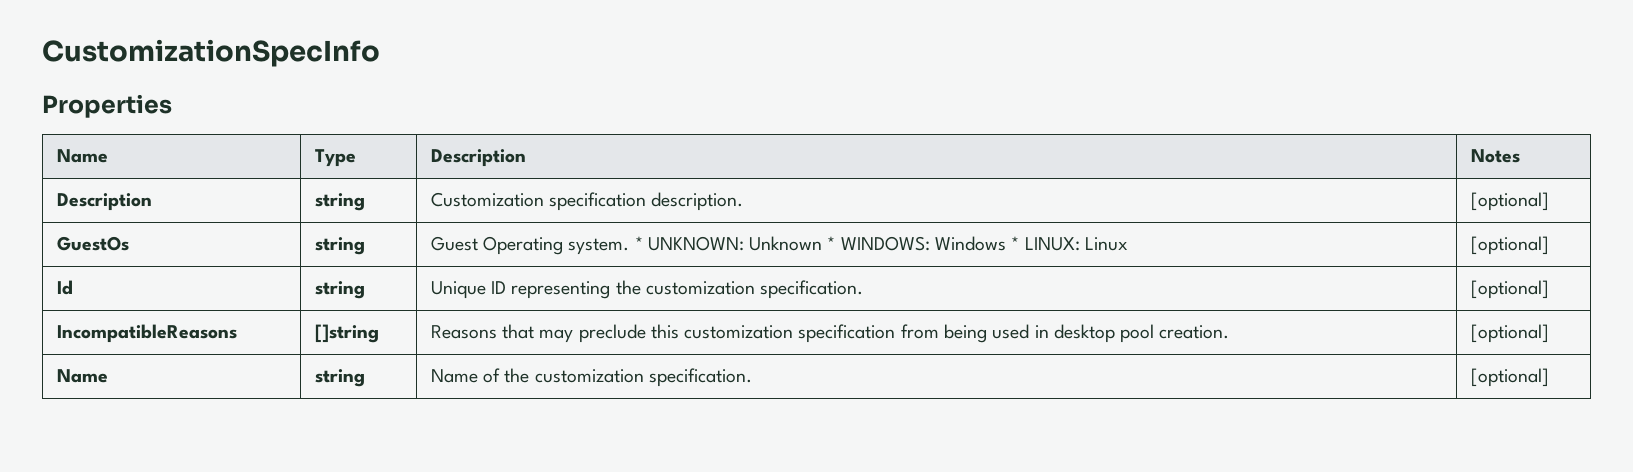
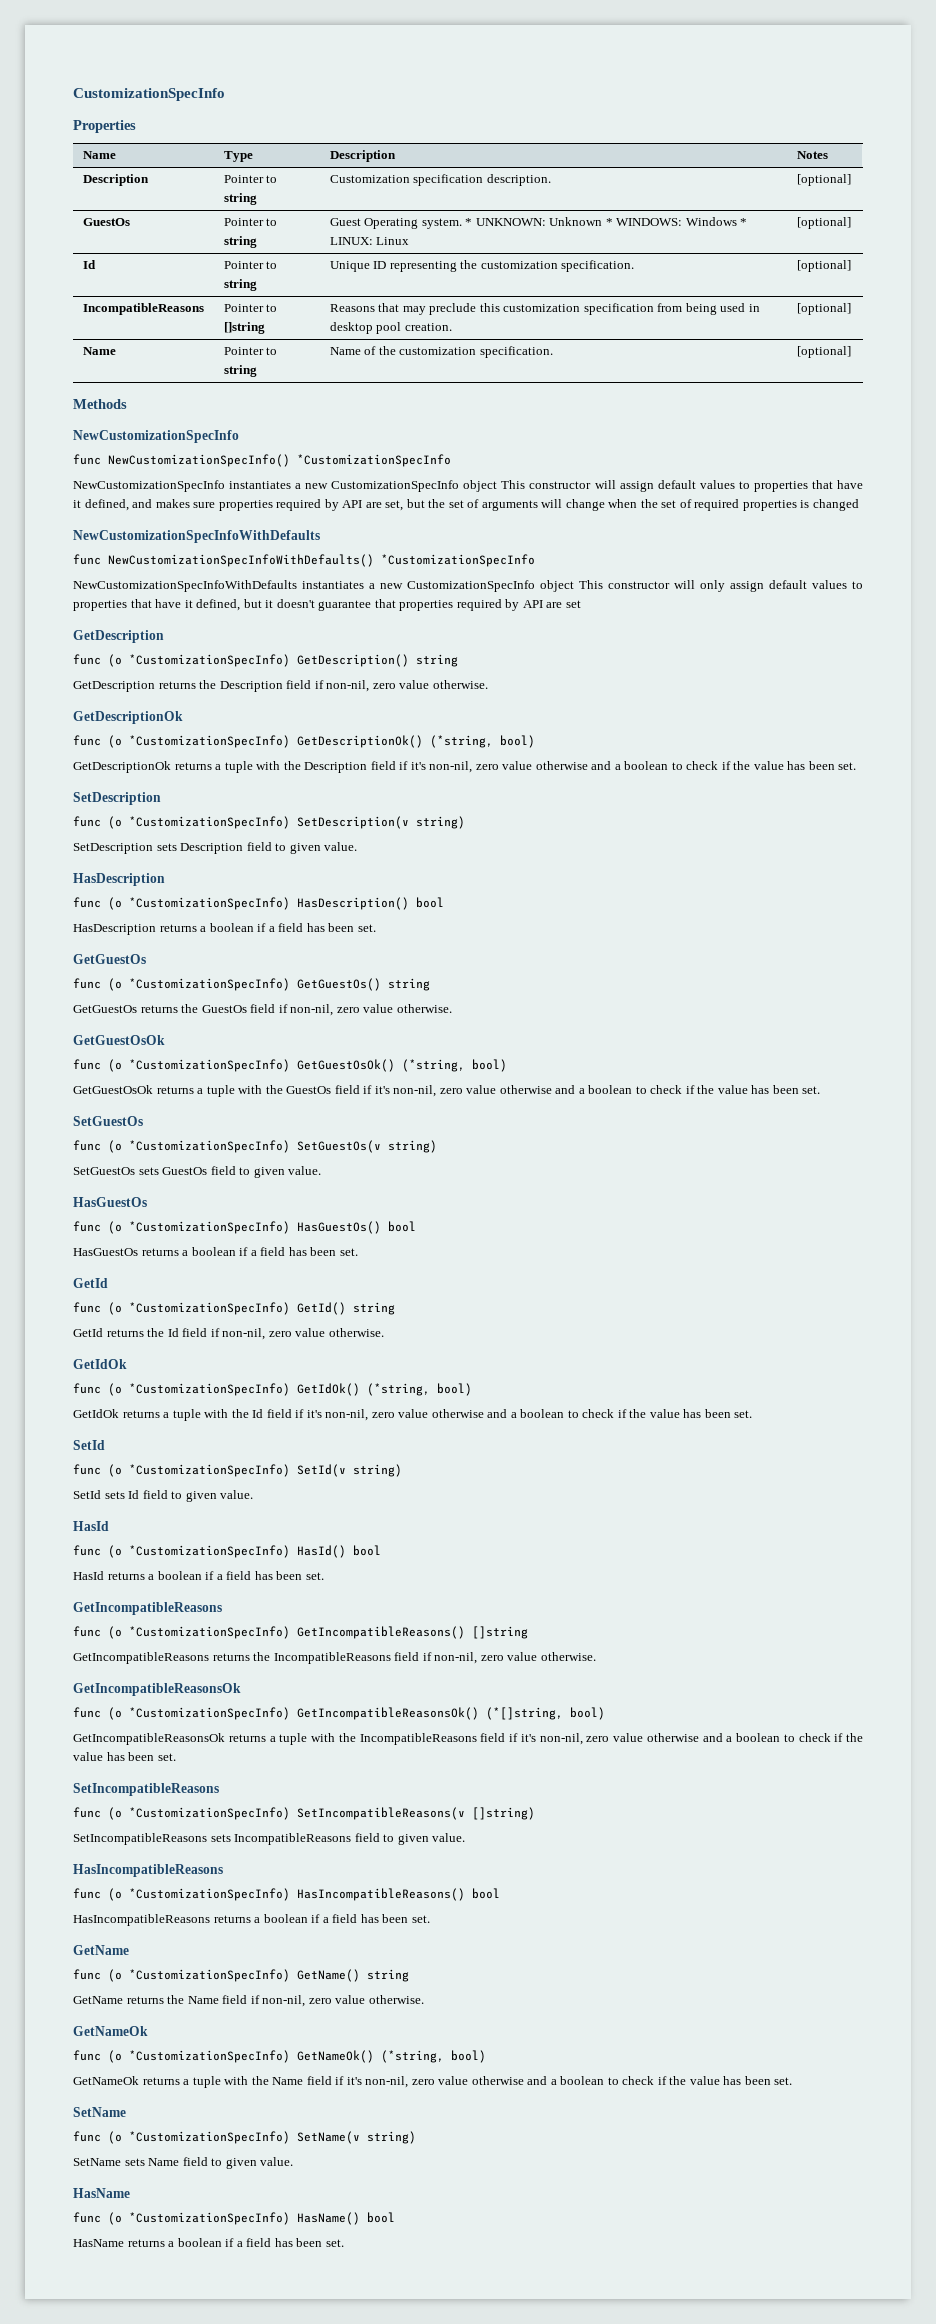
- Description | string | Customization specification description. | [optional]
+ Description | Pointer to string | Customization specification description. | [optional]
- GuestOs | string | Guest Operating system. * UNKNOWN: Unknown * WINDOWS: Windows * LINUX: Linux | [optional]
+ GuestOs | Pointer to string | Guest Operating system. * UNKNOWN: Unknown * WINDOWS: Windows * LINUX: Linux | [optional]
- Id | string | Unique ID representing the customization specification. | [optional]
+ Id | Pointer to string | Unique ID representing the customization specification. | [optional]
- IncompatibleReasons | []string | Reasons that may preclude this customization specification from being used in desktop pool creation. | [optional]
+ IncompatibleReasons | Pointer to []string | Reasons that may preclude this customization specification from being used in desktop pool creation. | [optional]
- Name | string | Name of the customization specification. | [optional]
+ Name | Pointer to string | Name of the customization specification. | [optional]
+ Methods
+ NewCustomizationSpecInfo
+ func NewCustomizationSpecInfo() *CustomizationSpecInfo
+ NewCustomizationSpecInfo instantiates a new CustomizationSpecInfo object This constructor will assign default values to properties that have it defined, and makes sure properties required by API are set, but the set of arguments will change when the set of required properties is changed
+ NewCustomizationSpecInfoWithDefaults
+ func NewCustomizationSpecInfoWithDefaults() *CustomizationSpecInfo
+ NewCustomizationSpecInfoWithDefaults instantiates a new CustomizationSpecInfo object This constructor will only assign default values to properties that have it defined, but it doesn't guarantee that properties required by API are set
+ GetDescription
+ func (o *CustomizationSpecInfo) GetDescription() string
+ GetDescription returns the Description field if non-nil, zero value otherwise.
+ GetDescriptionOk
+ func (o *CustomizationSpecInfo) GetDescriptionOk() (*string, bool)
+ GetDescriptionOk returns a tuple with the Description field if it's non-nil, zero value otherwise and a boolean to check if the value has been set.
+ SetDescription
+ func (o *CustomizationSpecInfo) SetDescription(v string)
+ SetDescription sets Description field to given value.
+ HasDescription
+ func (o *CustomizationSpecInfo) HasDescription() bool
+ HasDescription returns a boolean if a field has been set.
+ GetGuestOs
+ func (o *CustomizationSpecInfo) GetGuestOs() string
+ GetGuestOs returns the GuestOs field if non-nil, zero value otherwise.
+ GetGuestOsOk
+ func (o *CustomizationSpecInfo) GetGuestOsOk() (*string, bool)
+ GetGuestOsOk returns a tuple with the GuestOs field if it's non-nil, zero value otherwise and a boolean to check if the value has been set.
+ SetGuestOs
+ func (o *CustomizationSpecInfo) SetGuestOs(v string)
+ SetGuestOs sets GuestOs field to given value.
+ HasGuestOs
+ func (o *CustomizationSpecInfo) HasGuestOs() bool
+ HasGuestOs returns a boolean if a field has been set.
+ GetId
+ func (o *CustomizationSpecInfo) GetId() string
+ GetId returns the Id field if non-nil, zero value otherwise.
+ GetIdOk
+ func (o *CustomizationSpecInfo) GetIdOk() (*string, bool)
+ GetIdOk returns a tuple with the Id field if it's non-nil, zero value otherwise and a boolean to check if the value has been set.
+ SetId
+ func (o *CustomizationSpecInfo) SetId(v string)
+ SetId sets Id field to given value.
+ HasId
+ func (o *CustomizationSpecInfo) HasId() bool
+ HasId returns a boolean if a field has been set.
+ GetIncompatibleReasons
+ func (o *CustomizationSpecInfo) GetIncompatibleReasons() []string
+ GetIncompatibleReasons returns the IncompatibleReasons field if non-nil, zero value otherwise.
+ GetIncompatibleReasonsOk
+ func (o *CustomizationSpecInfo) GetIncompatibleReasonsOk() (*[]string, bool)
+ GetIncompatibleReasonsOk returns a tuple with the IncompatibleReasons field if it's non-nil, zero value otherwise and a boolean to check if the value has been set.
+ SetIncompatibleReasons
+ func (o *CustomizationSpecInfo) SetIncompatibleReasons(v []string)
+ SetIncompatibleReasons sets IncompatibleReasons field to given value.
+ HasIncompatibleReasons
+ func (o *CustomizationSpecInfo) HasIncompatibleReasons() bool
+ HasIncompatibleReasons returns a boolean if a field has been set.
+ GetName
+ func (o *CustomizationSpecInfo) GetName() string
+ GetName returns the Name field if non-nil, zero value otherwise.
+ GetNameOk
+ func (o *CustomizationSpecInfo) GetNameOk() (*string, bool)
+ GetNameOk returns a tuple with the Name field if it's non-nil, zero value otherwise and a boolean to check if the value has been set.
+ SetName
+ func (o *CustomizationSpecInfo) SetName(v string)
+ SetName sets Name field to given value.
+ HasName
+ func (o *CustomizationSpecInfo) HasName() bool
+ HasName returns a boolean if a field has been set.

